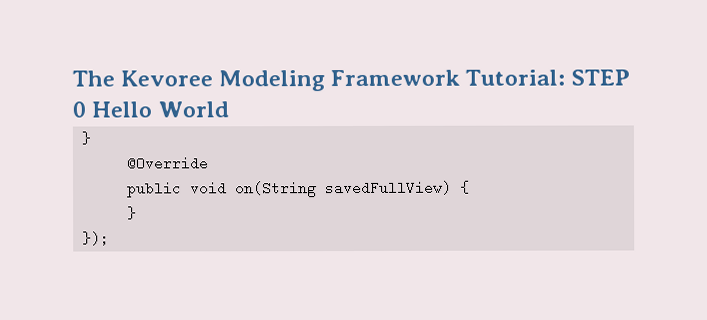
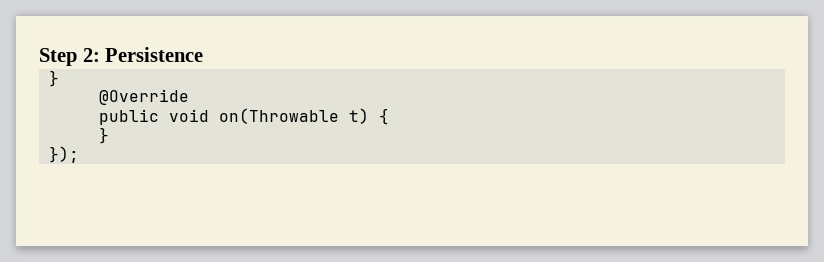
- The Kevoree Modeling Framework Tutorial: STEP 0 Hello World
+ Step 2: Persistence
- public void on(String savedFullView) {
+ public void on(Throwable t) {

